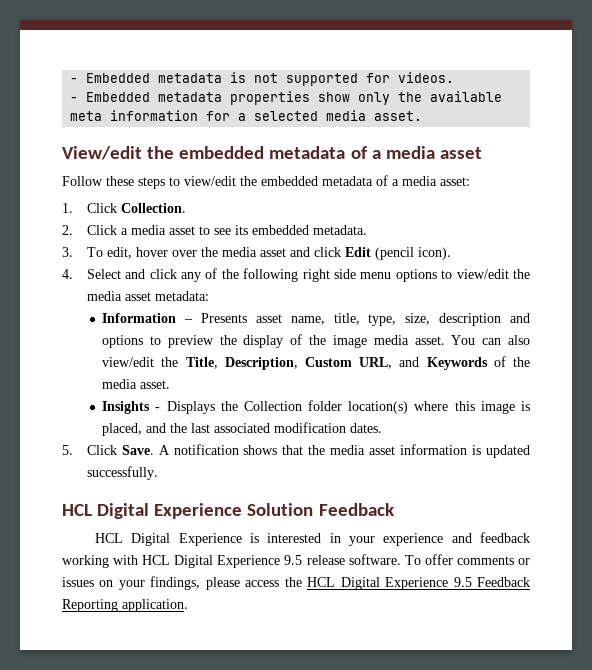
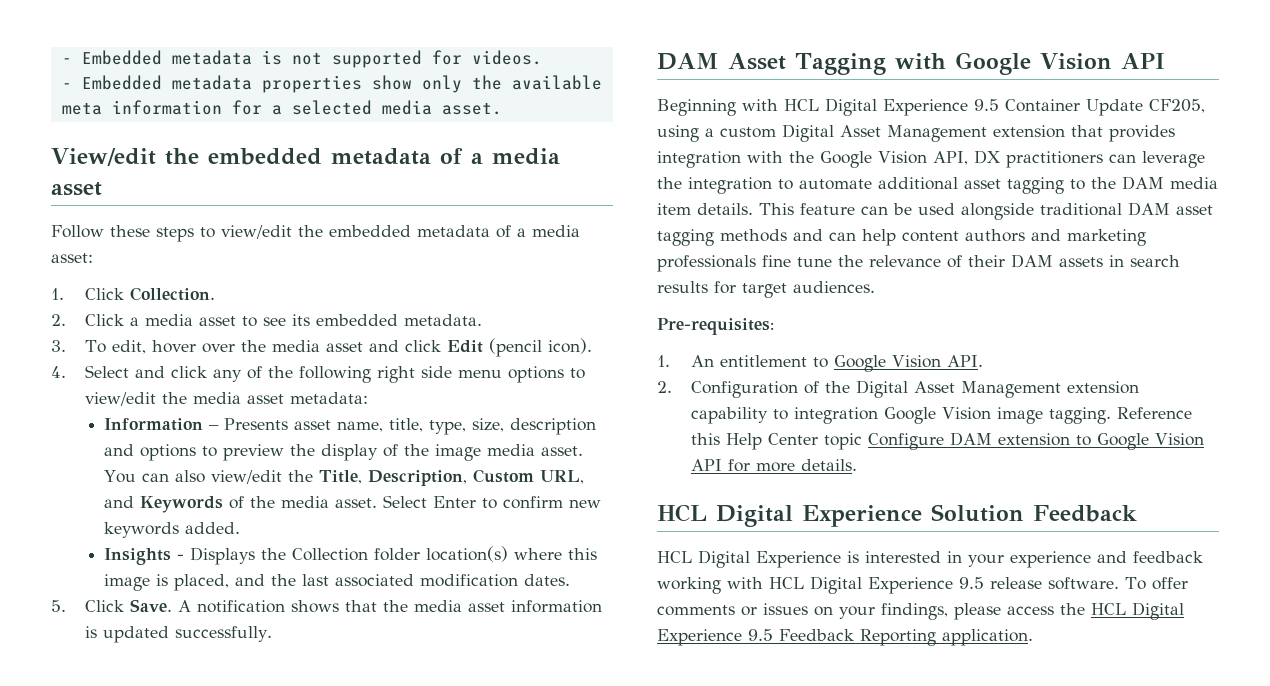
+ Select Enter to confirm new keywords added.
+ DAM Asset Tagging with Google Vision API
+ Beginning with HCL Digital Experience 9.5 Container Update CF205, using a custom Digital Asset Management extension that provides integration with the Google Vision API, DX practitioners can leverage the integration to automate additional asset tagging to the DAM media item details. This feature can be used alongside traditional DAM asset tagging methods and can help content authors and marketing professionals fine tune the relevance of their DAM assets in search results for target audiences.
+ Pre-requisites:
+ 1. An entitlement to Google Vision API.
+ 2. Configuration of the Digital Asset Management extension capability to integration Google Vision image tagging. Reference this Help Center topic Configure DAM extension to Google Vision API for more details.

